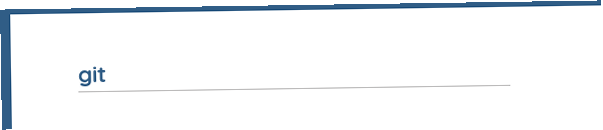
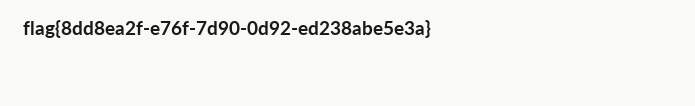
- git
+ flag{8dd8ea2f-e76f-7d90-0d92-ed238abe5e3a}

